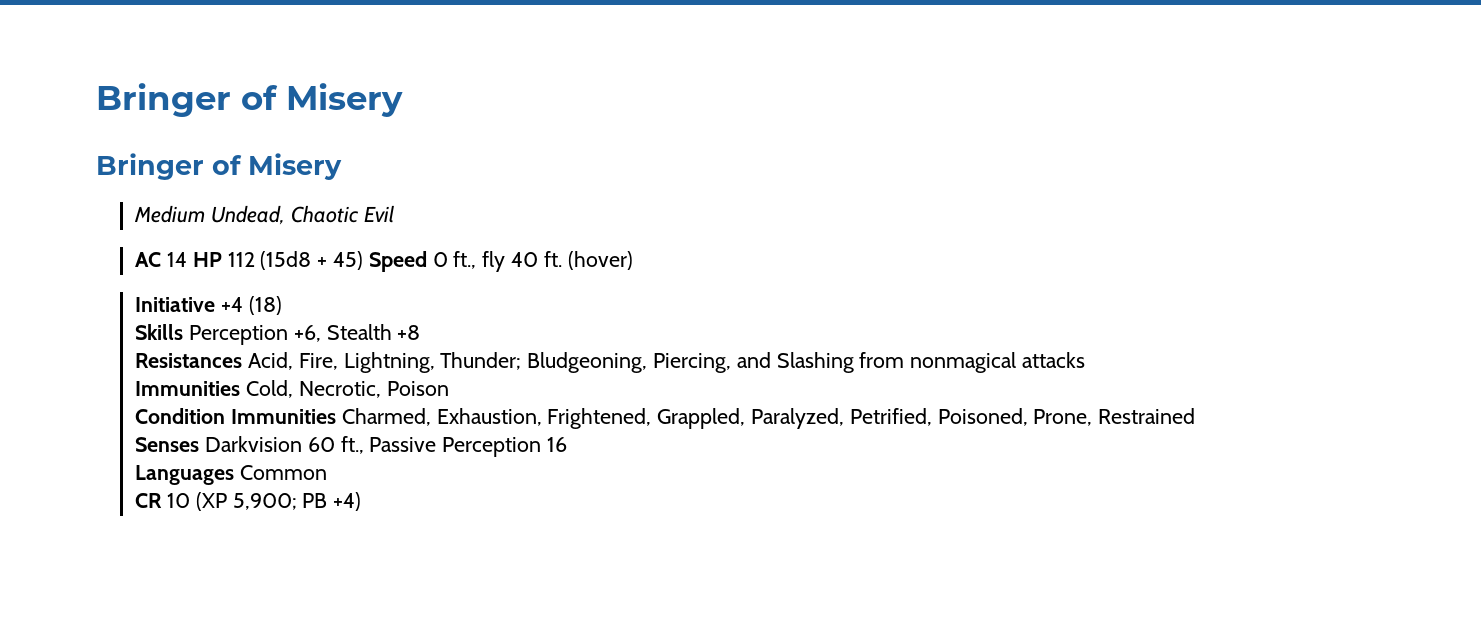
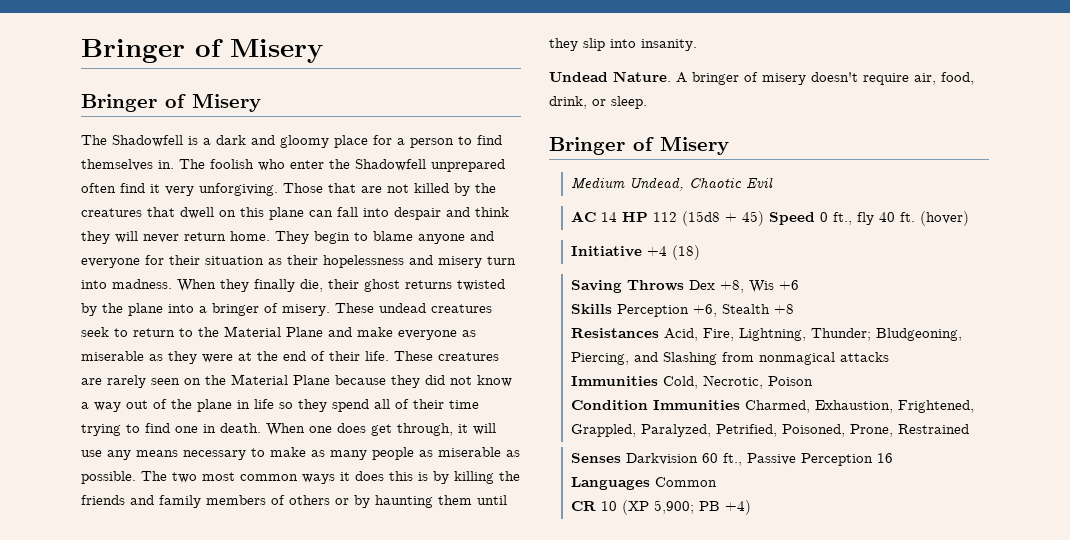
+ The Shadowfell is a dark and gloomy place for a person to find themselves in. The foolish who enter the Shadowfell unprepared often find it very unforgiving. Those that are not killed by the creatures that dwell on this plane can fall into despair and think they will never return home. They begin to blame anyone and everyone for their situation as their hopelessness and misery turn into madness. When they finally die, their ghost returns twisted by the plane into a bringer of misery. These undead creatures seek to return to the Material Plane and make everyone as miserable as they were at the end of their life. These creatures are rarely seen on the Material Plane because they did not know a way out of the plane in life so they spend all of their time trying to find one in death. When one does get through, it will use any means necessary to make as many people as miserable as possible. The two most common ways it does this is by killing the friends and family members of others or by haunting them until they slip into insanity.
+ Undead Nature. A bringer of misery doesn't require air, food, drink, or sleep.
+ Bringer of Misery
+ Saving Throws Dex +8, Wis +6

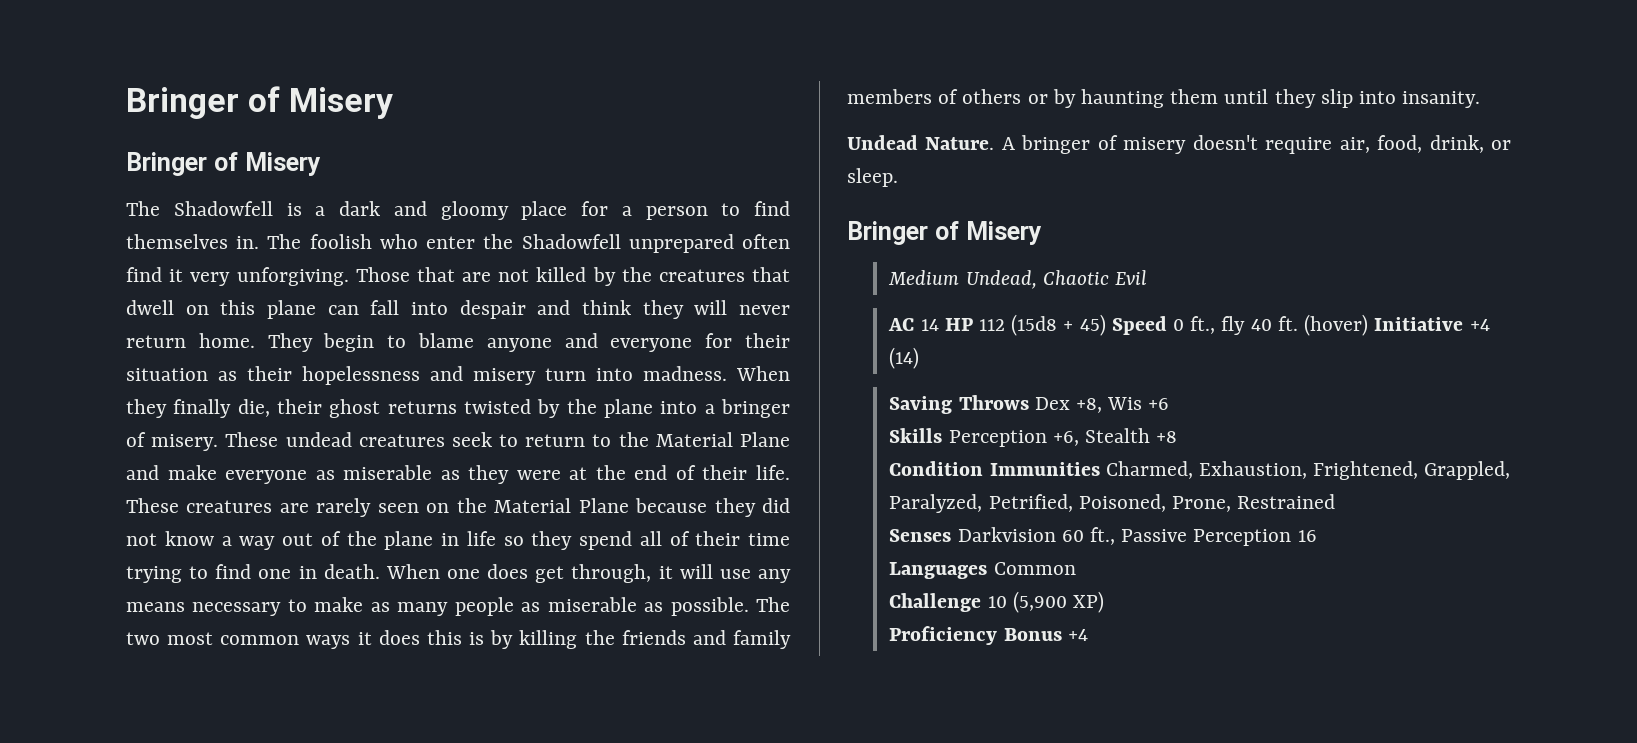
- (hover)
- Initiative +4 (18)
+ (hover) Initiative +4 (14)
- Resistances Acid, Fire, Lightning, Thunder; Bludgeoning, Piercing, and Slashing from nonmagical attacks
- Immunities Cold, Necrotic, Poison
- CR 10 (XP 5,900; PB +4)
+ Challenge 10 (5,900 XP)
+ Proficiency Bonus +4

